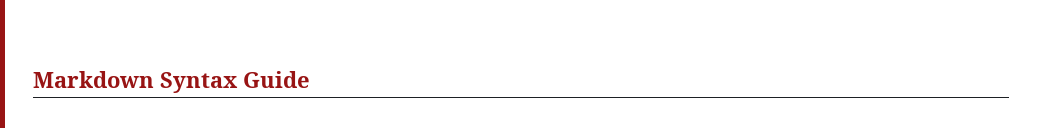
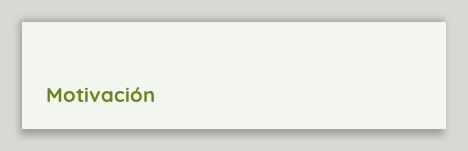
- Markdown Syntax Guide
+ Motivación

